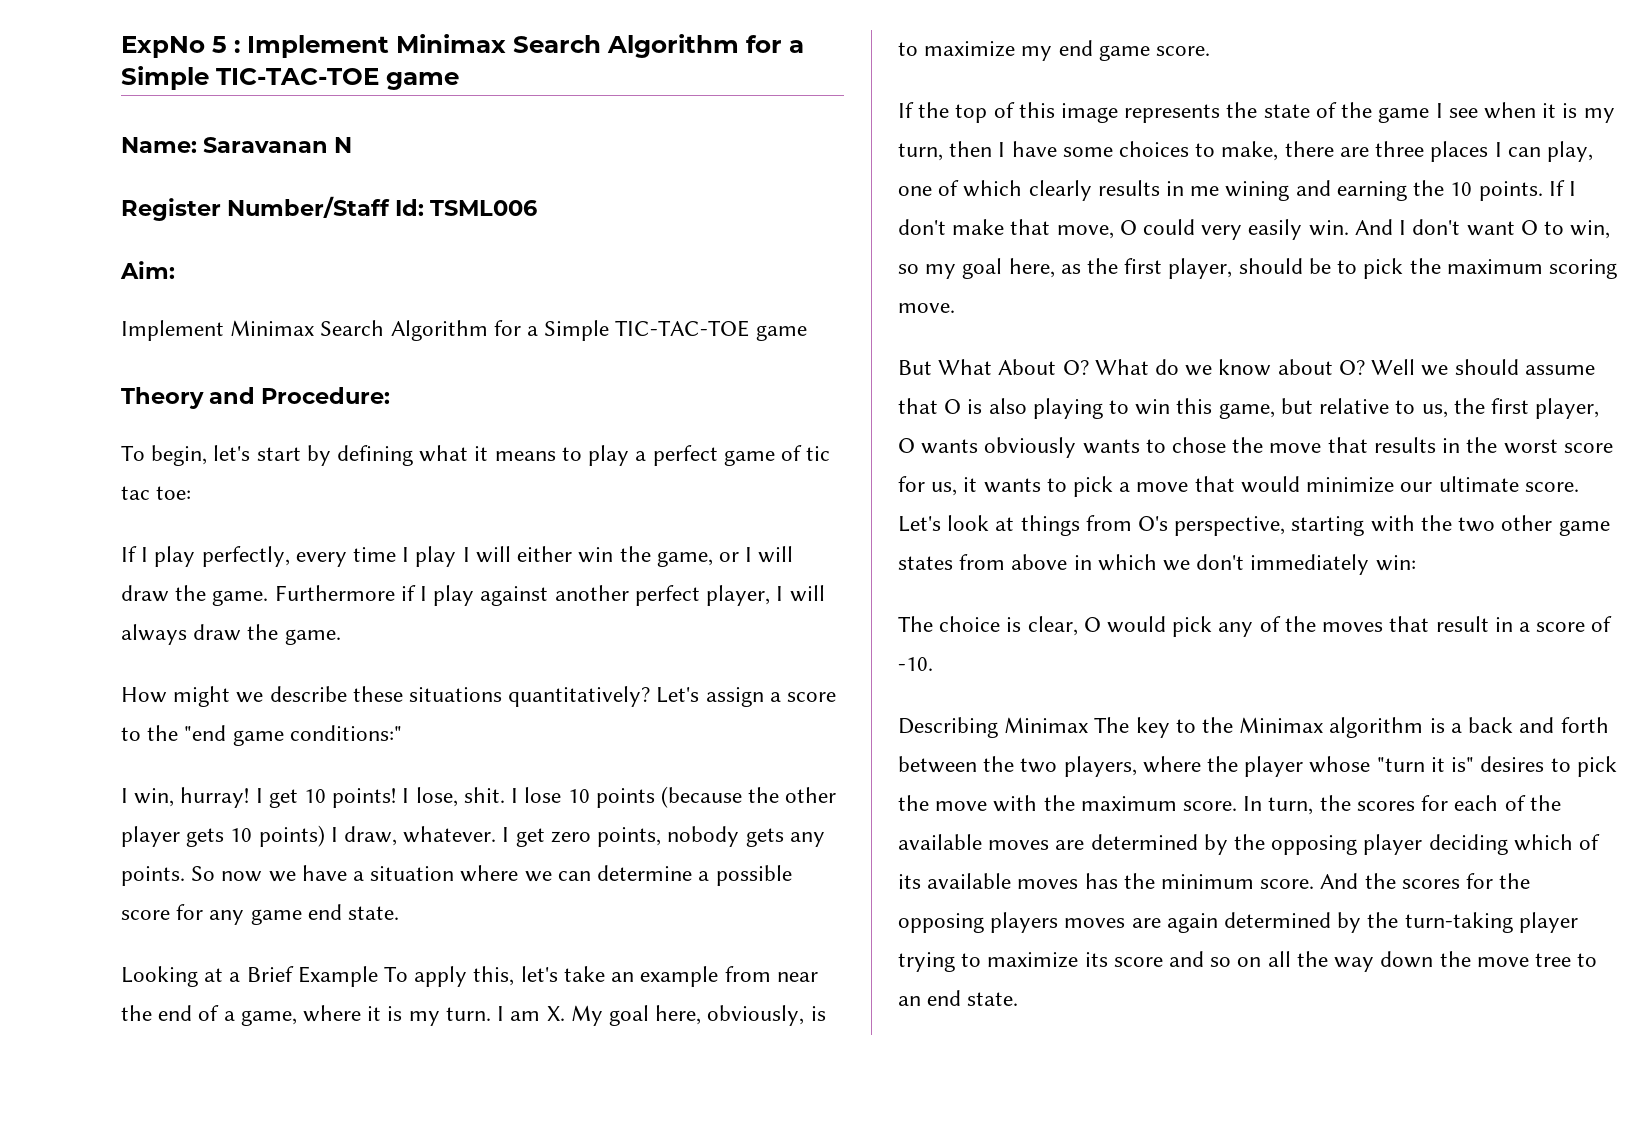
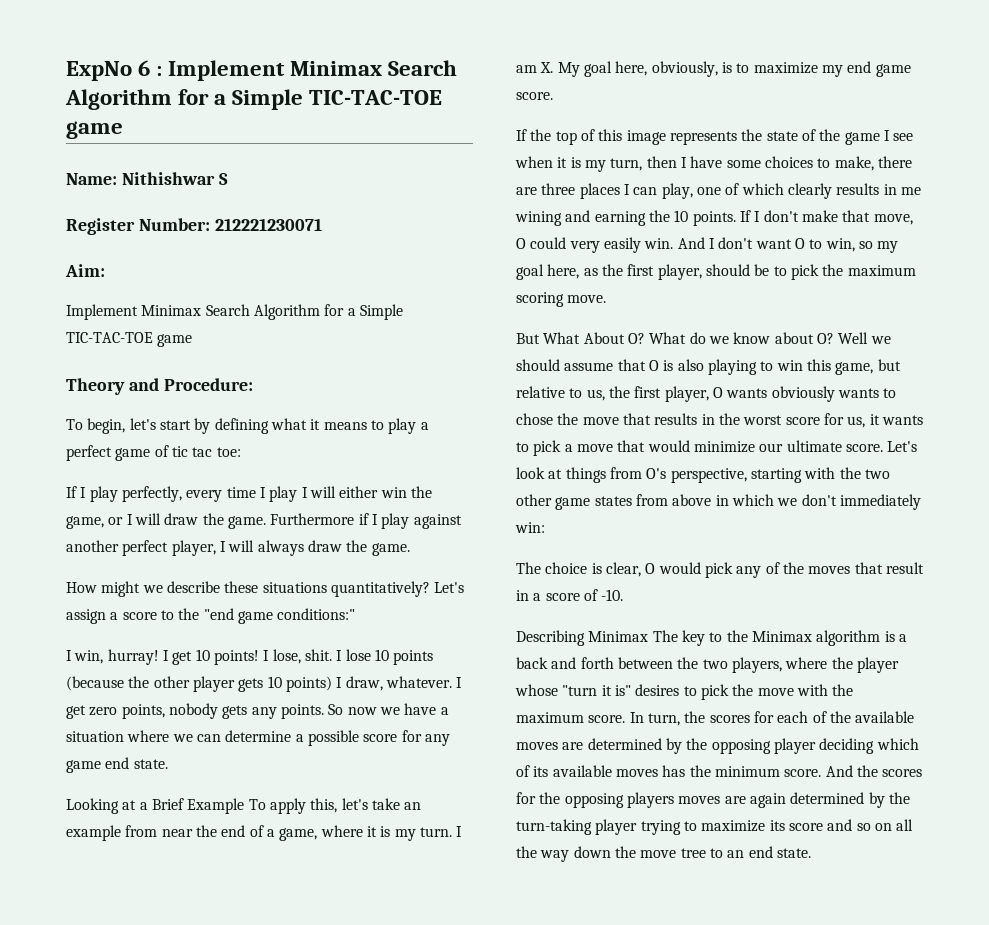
- ExpNo 5 : Implement Minimax Search Algorithm for a Simple TIC-TAC-TOE game
+ ExpNo 6 : Implement Minimax Search Algorithm for a Simple TIC-TAC-TOE game
- Name: Saravanan N
+ Name: Nithishwar S
- Register Number/Staff Id: TSML006
+ Register Number: 212221230071

